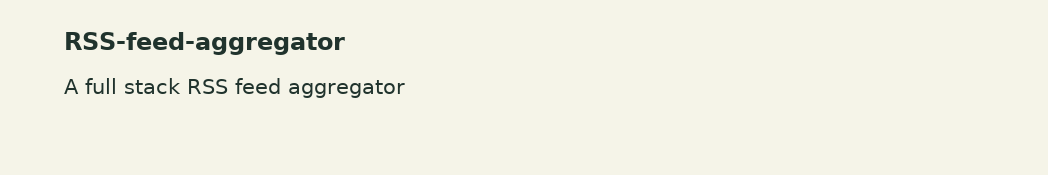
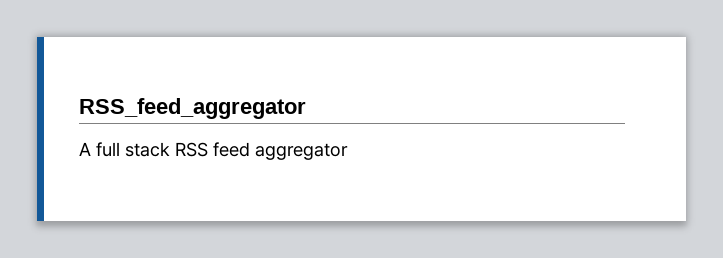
- RSS-feed-aggregator
+ RSS_feed_aggregator

